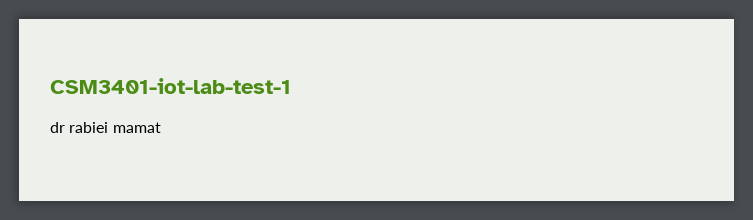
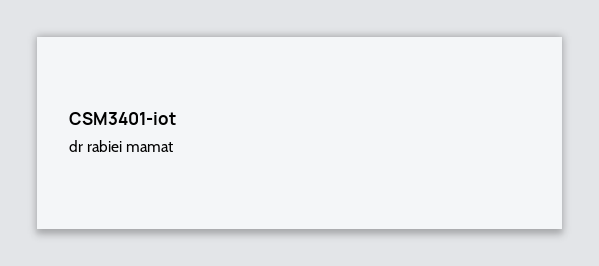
- CSM3401-iot-lab-test-1
+ CSM3401-iot

